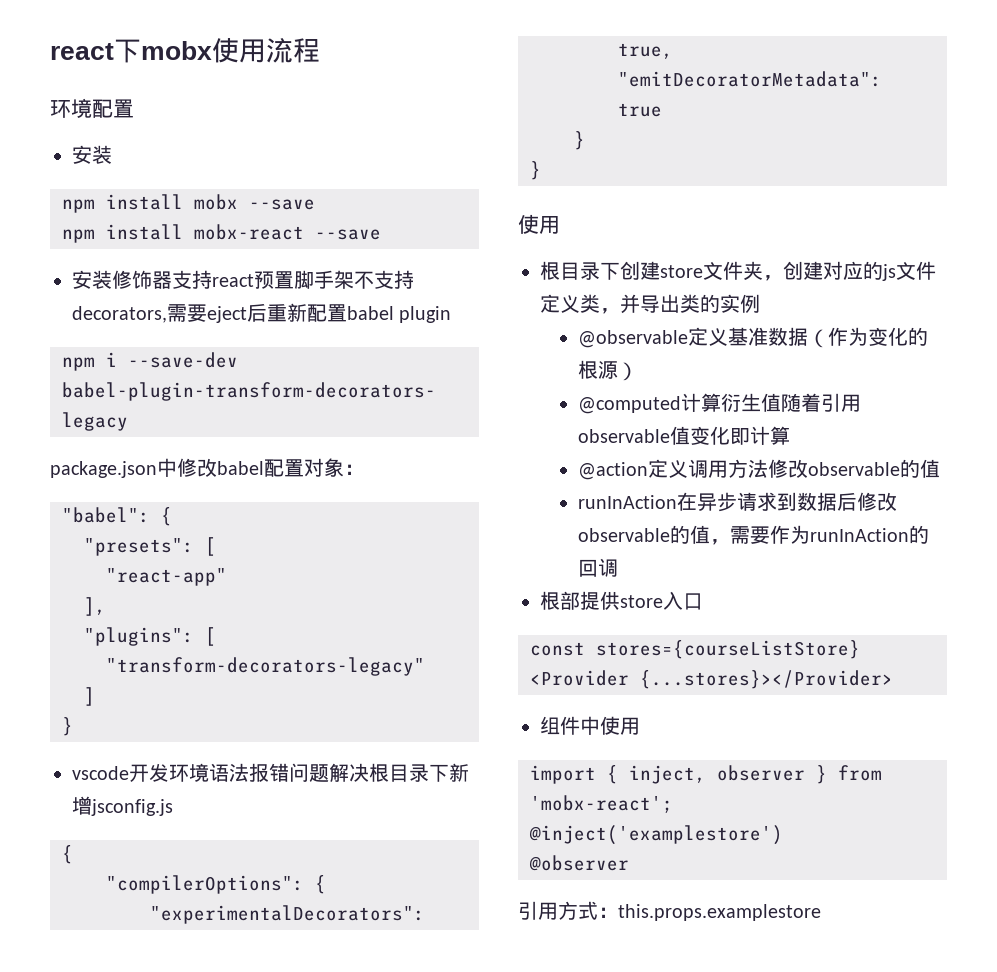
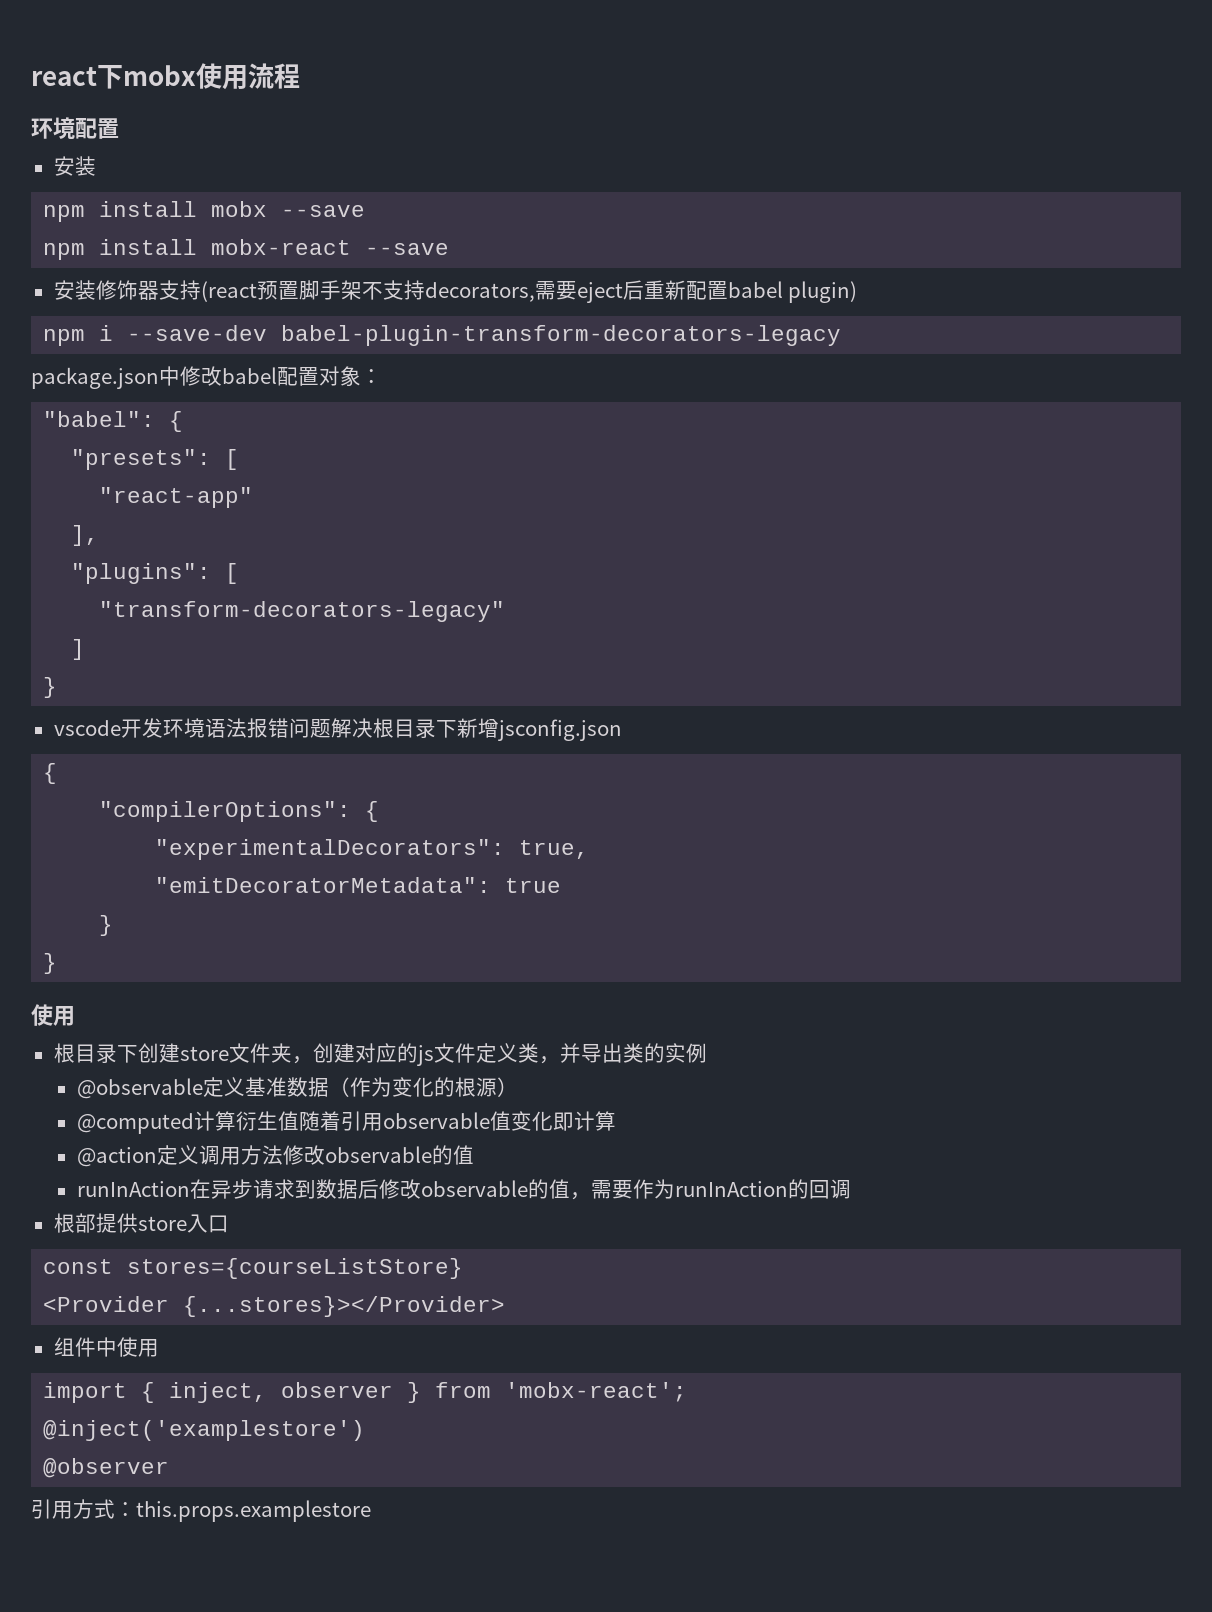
- 安装修饰器支持react预置脚手架不支持decorators,需要eject后重新配置babel plugin
+ 安装修饰器支持(react预置脚手架不支持decorators,需要eject后重新配置babel plugin)
- vscode开发环境语法报错问题解决根目录下新增jsconfig.js
+ vscode开发环境语法报错问题解决根目录下新增jsconfig.json

